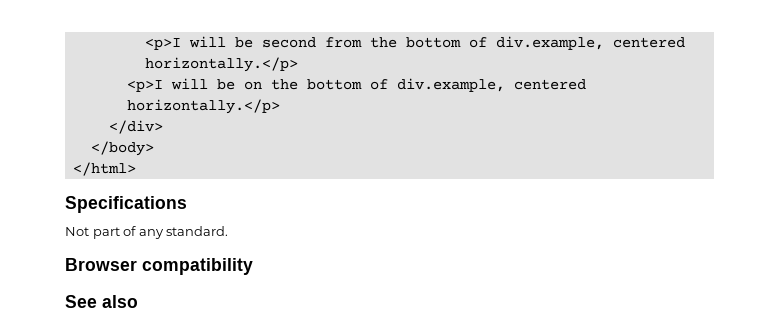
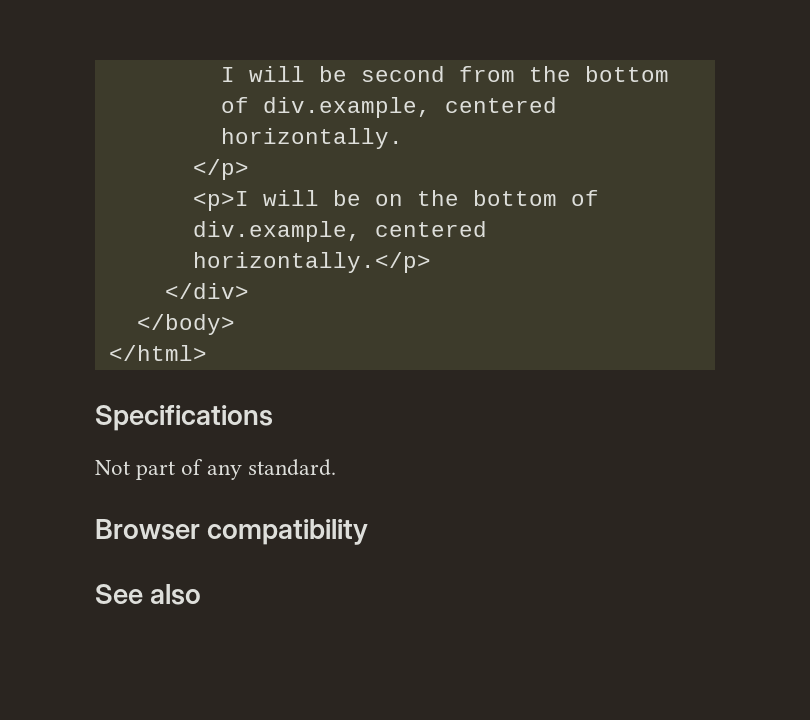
- <p>I will be second from the bottom of div.example, centered horizontally.</p>
+ I will be second from the bottom of div.example, centered horizontally.
+ </p>

